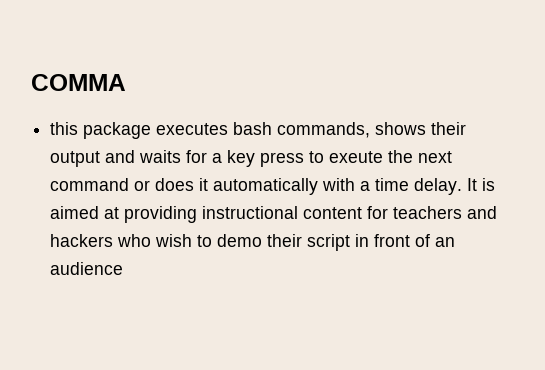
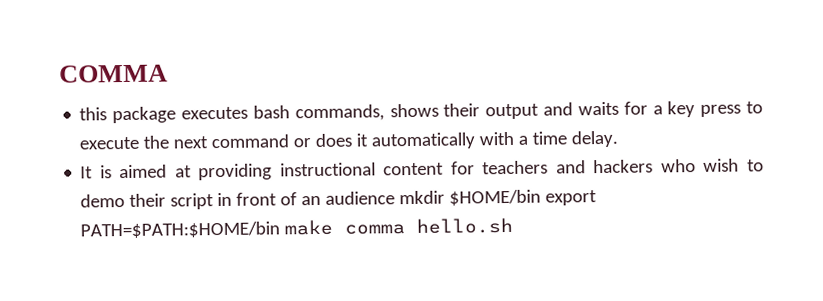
- this package executes bash commands, shows their output and waits for a key press to exeute the next command or does it automatically with a time delay. It is aimed at providing instructional content for teachers and hackers who wish to demo their script in front of an audience
+ this package executes bash commands, shows their output and waits for a key press to execute the next command or does it automatically with a time delay.
+ It is aimed at providing instructional content for teachers and hackers who wish to demo their script in front of an audience mkdir $HOME/bin export PATH=$PATH:$HOME/bin make comma hello.sh

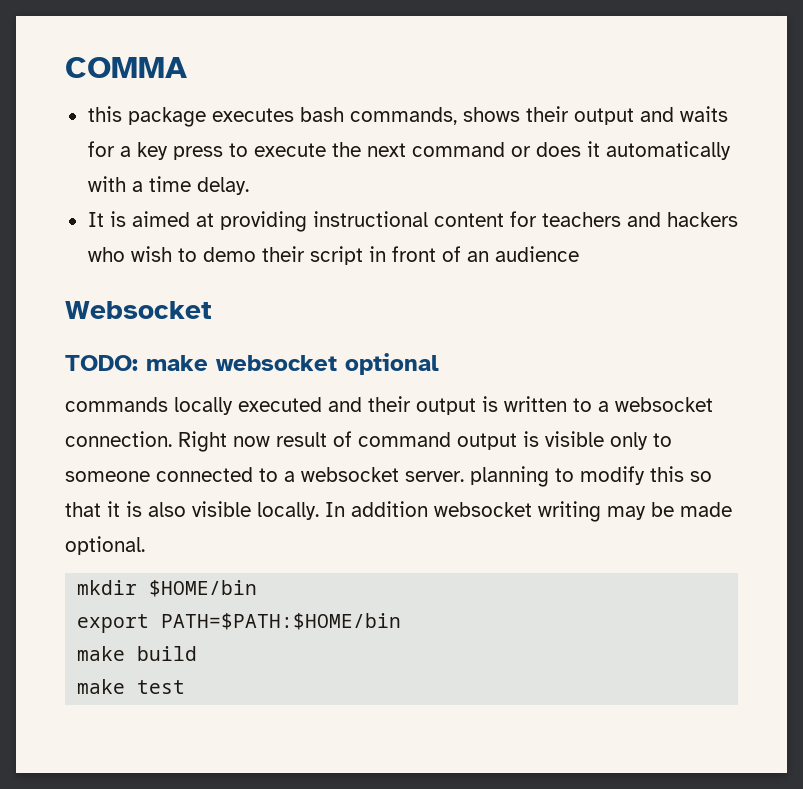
- It is aimed at providing instructional content for teachers and hackers who wish to demo their script in front of an audience mkdir $HOME/bin export PATH=$PATH:$HOME/bin make comma hello.sh
+ It is aimed at providing instructional content for teachers and hackers who wish to demo their script in front of an audience
+ Websocket
+ TODO: make websocket optional
+ commands locally executed and their output is written to a websocket connection. Right now result of command output is visible only to someone connected to a websocket server. planning to modify this so that it is also visible locally. In addition websocket writing may be made optional.
+ mkdir $HOME/bin
+ export PATH=$PATH:$HOME/bin
+ make build
+ make test

